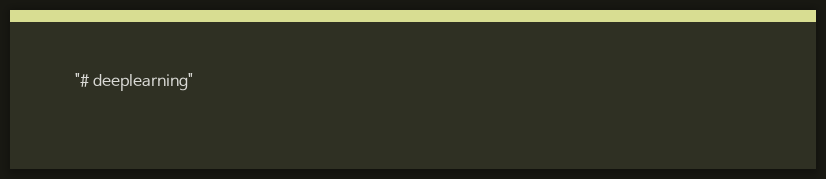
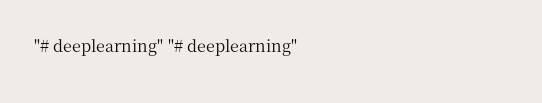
- "# deeplearning"
+ "# deeplearning" "# deeplearning"

